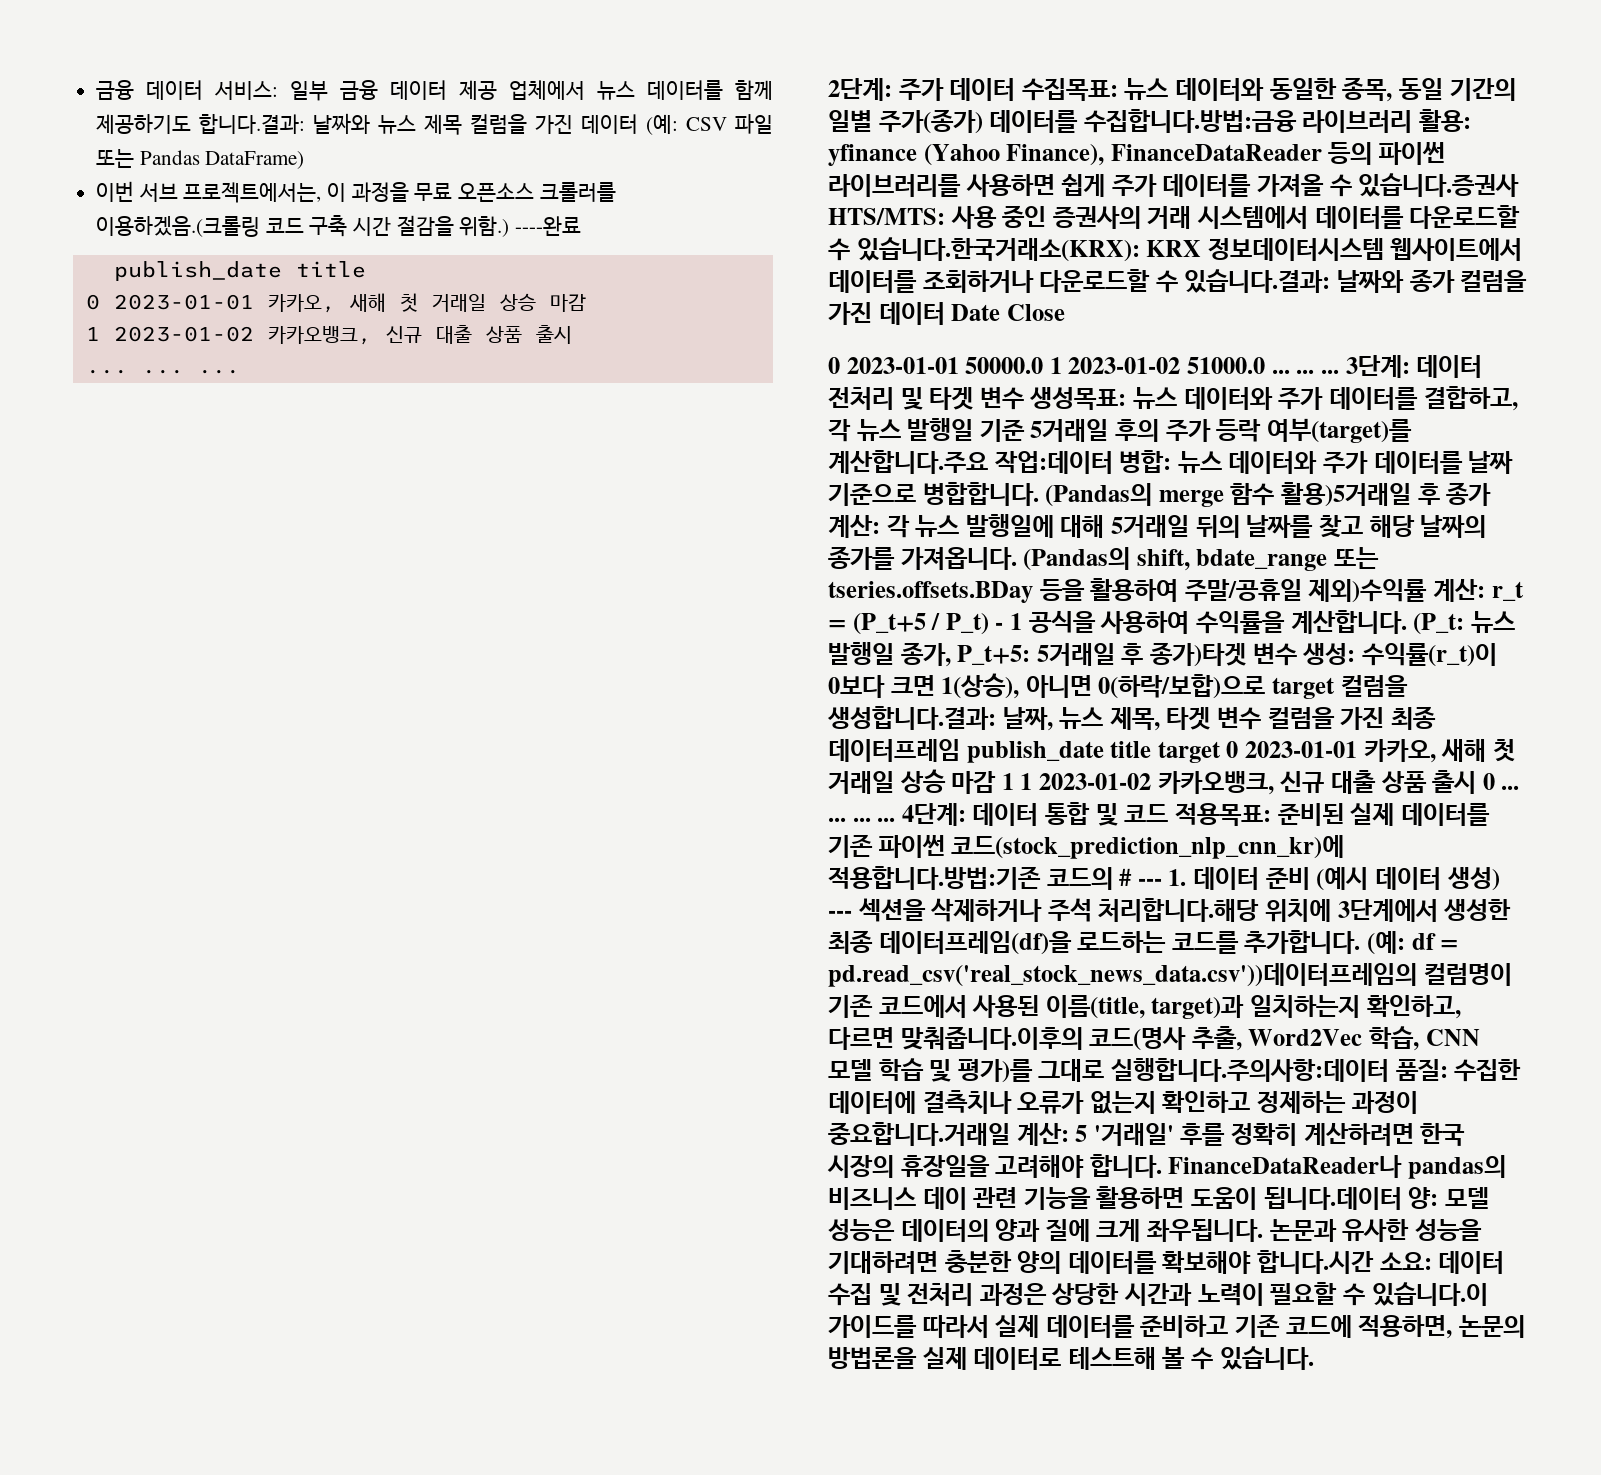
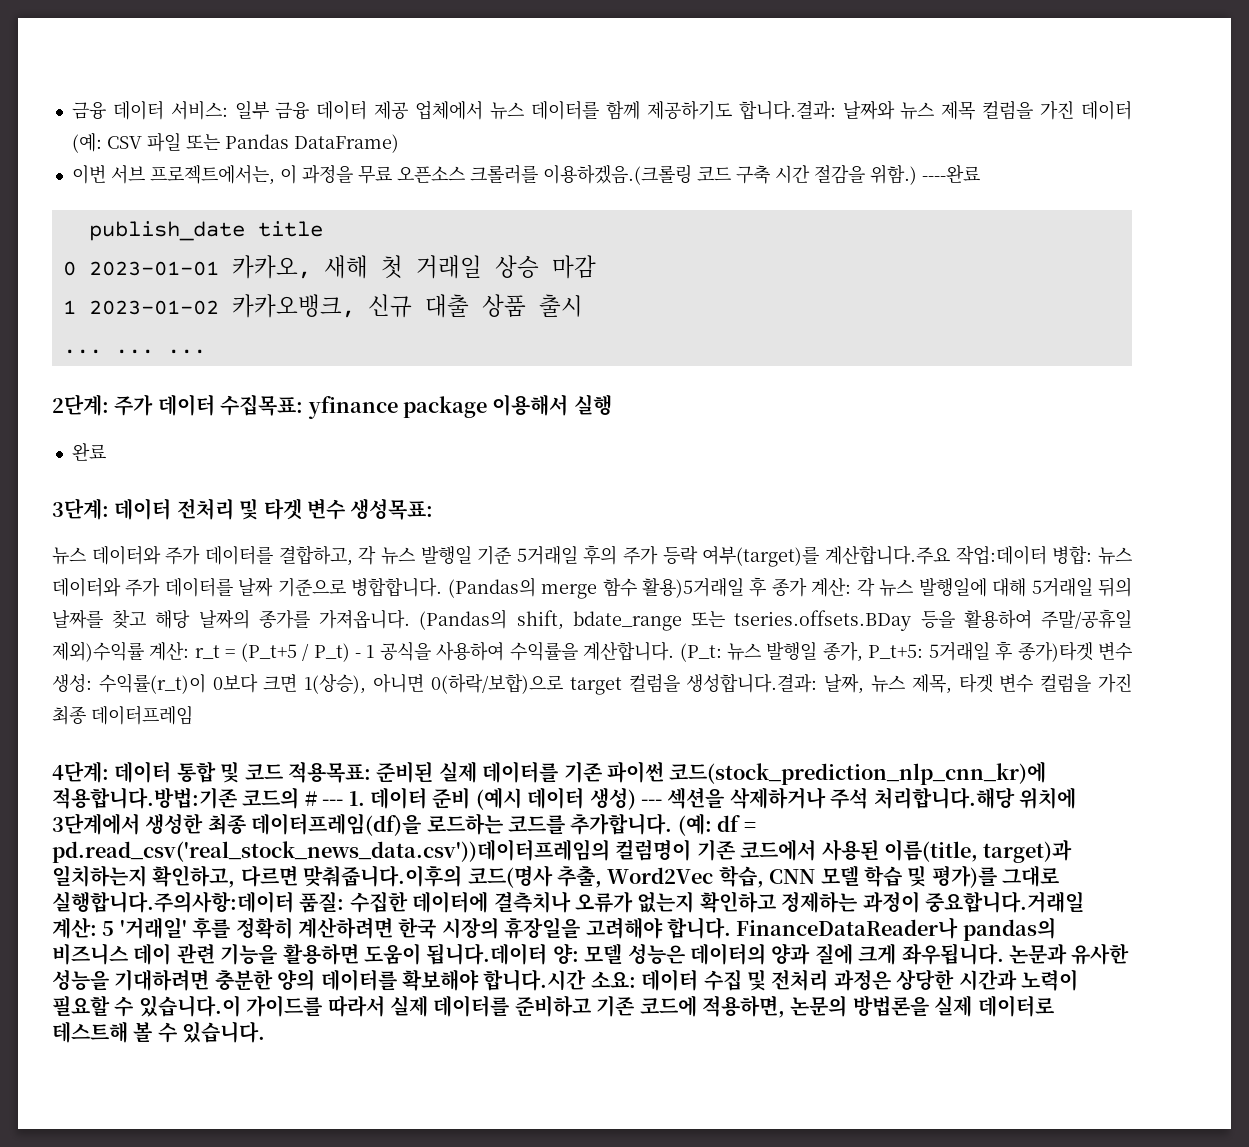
- 2단계: 주가 데이터 수집목표: 뉴스 데이터와 동일한 종목, 동일 기간의 일별 주가(종가) 데이터를 수집합니다.방법:금융 라이브러리 활용: yfinance (Yahoo Finance), FinanceDataReader 등의 파이썬 라이브러리를 사용하면 쉽게 주가 데이터를 가져올 수 있습니다.증권사 HTS/MTS: 사용 중인 증권사의 거래 시스템에서 데이터를 다운로드할 수 있습니다.한국거래소(KRX): KRX 정보데이터시스템 웹사이트에서 데이터를 조회하거나 다운로드할 수 있습니다.결과: 날짜와 종가 컬럼을 가진 데이터 Date Close
- 0 2023-01-01 50000.0 1 2023-01-02 51000.0 ... ... ... 3단계: 데이터 전처리 및 타겟 변수 생성목표: 뉴스 데이터와 주가 데이터를 결합하고, 각 뉴스 발행일 기준 5거래일 후의 주가 등락 여부(target)를 계산합니다.주요 작업:데이터 병합: 뉴스 데이터와 주가 데이터를 날짜 기준으로 병합합니다.
+ 2단계: 주가 데이터 수집목표: yfinance package 이용해서 실행
+ 완료
+ 3단계: 데이터 전처리 및 타겟 변수 생성목표:
+ 뉴스 데이터와 주가 데이터를 결합하고, 각 뉴스 발행일 기준 5거래일 후의 주가 등락 여부(target)를 계산합니다.주요 작업:데이터 병합: 뉴스 데이터와 주가 데이터를 날짜 기준으로 병합합니다.
- 날짜, 뉴스 제목, 타겟 변수 컬럼을 가진 최종 데이터프레임 publish_date title target 0 2023-01-01 카카오, 새해 첫 거래일 상승 마감 1 1 2023-01-02 카카오뱅크, 신규 대출 상품 출시 0 ... ... ... ... 4단계:
+ 날짜, 뉴스 제목, 타겟 변수 컬럼을 가진 최종 데이터프레임
+ 4단계:

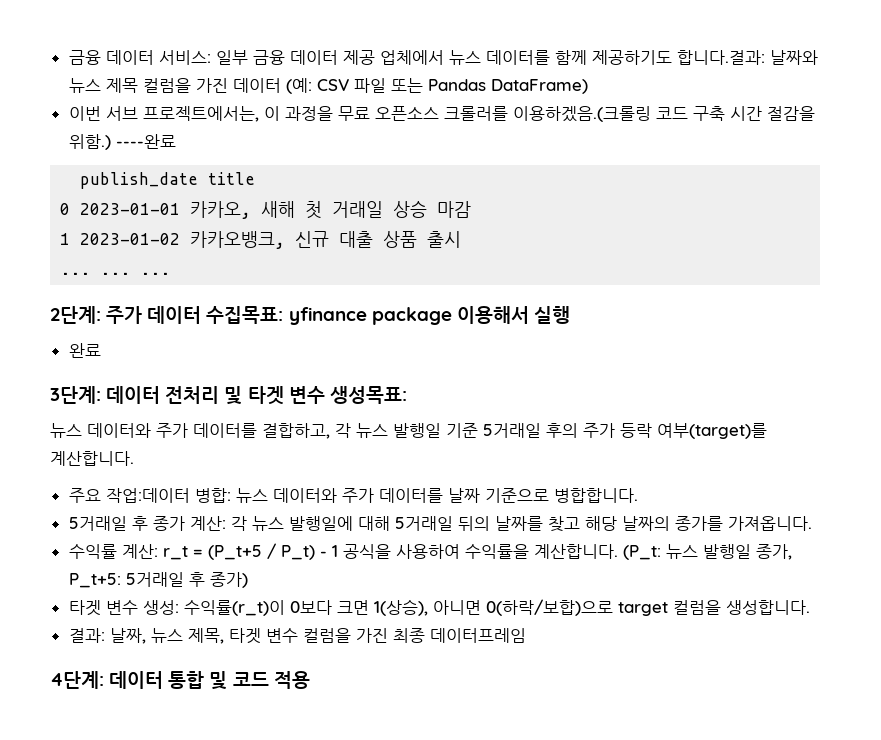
- 뉴스 데이터와 주가 데이터를 결합하고, 각 뉴스 발행일 기준 5거래일 후의 주가 등락 여부(target)를 계산합니다.주요 작업:데이터 병합: 뉴스 데이터와 주가 데이터를 날짜 기준으로 병합합니다. (Pandas의 merge 함수 활용)5거래일 후 종가 계산: 각 뉴스 발행일에 대해 5거래일 뒤의 날짜를 찾고 해당 날짜의 종가를 가져옵니다. (Pandas의 shift, bdate_range 또는 tseries.offsets.BDay 등을 활용하여 주말/공휴일 제외)수익률 계산: r_t = (P_t+5 / P_t) - 1 공식을 사용하여 수익률을 계산합니다.
+ 뉴스 데이터와 주가 데이터를 결합하고, 각 뉴스 발행일 기준 5거래일 후의 주가 등락 여부(target)를 계산합니다.
+ 주요 작업:데이터 병합: 뉴스 데이터와 주가 데이터를 날짜 기준으로 병합합니다.
+ 5거래일 후 종가 계산: 각 뉴스 발행일에 대해 5거래일 뒤의 날짜를 찾고 해당 날짜의 종가를 가져옵니다.
+ 수익률 계산: r_t = (P_t+5 / P_t) - 1 공식을 사용하여 수익률을 계산합니다.
- (P_t: 뉴스 발행일 종가, P_t+5: 5거래일 후 종가)타겟 변수 생성: 수익률(r_t)이 0보다 크면 1(상승), 아니면 0(하락/보합)으로 target 컬럼을 생성합니다.결과: 날짜, 뉴스 제목, 타겟 변수 컬럼을 가진 최종 데이터프레임
+ (P_t: 뉴스 발행일 종가, P_t+5: 5거래일 후 종가)
+ 타겟 변수 생성: 수익률(r_t)이 0보다 크면 1(상승), 아니면 0(하락/보합)으로 target 컬럼을 생성합니다.
+ 결과: 날짜, 뉴스 제목, 타겟 변수 컬럼을 가진 최종 데이터프레임
- 4단계: 데이터 통합 및 코드 적용목표: 준비된 실제 데이터를 기존 파이썬 코드(stock_prediction_nlp_cnn_kr)에 적용합니다.방법:기존 코드의 # --- 1. 데이터 준비 (예시 데이터 생성) --- 섹션을 삭제하거나 주석 처리합니다.해당 위치에 3단계에서 생성한 최종 데이터프레임(df)을 로드하는 코드를 추가합니다. (예: df = pd.read_csv('real_stock_news_data.csv'))데이터프레임의 컬럼명이 기존 코드에서 사용된 이름(title, target)과 일치하는지 확인하고, 다르면 맞춰줍니다.이후의 코드(명사 추출, Word2Vec 학습, CNN 모델 학습 및 평가)를 그대로 실행합니다.주의사항:데이터 품질: 수집한 데이터에 결측치나 오류가 없는지 확인하고 정제하는 과정이 중요합니다.거래일 계산: 5 '거래일' 후를 정확히 계산하려면 한국 시장의 휴장일을 고려해야 합니다. FinanceDataReader나 pandas의 비즈니스 데이 관련 기능을 활용하면 도움이 됩니다.데이터 양: 모델 성능은 데이터의 양과 질에 크게 좌우됩니다. 논문과 유사한 성능을 기대하려면 충분한 양의 데이터를 확보해야 합니다.시간 소요: 데이터 수집 및 전처리 과정은 상당한 시간과 노력이 필요할 수 있습니다.이 가이드를 따라서 실제 데이터를 준비하고 기존 코드에 적용하면, 논문의 방법론을 실제 데이터로 테스트해 볼 수 있습니다.
+ 4단계: 데이터 통합 및 코드 적용

